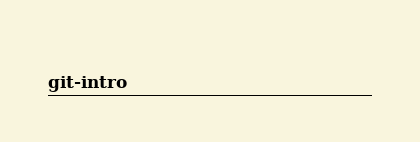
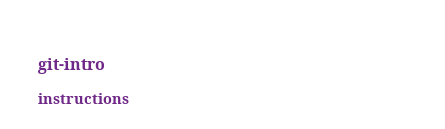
+ instructions

